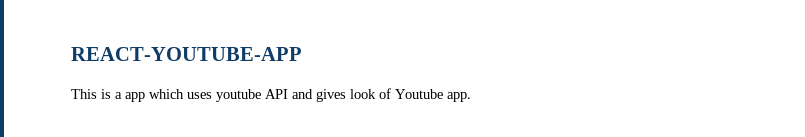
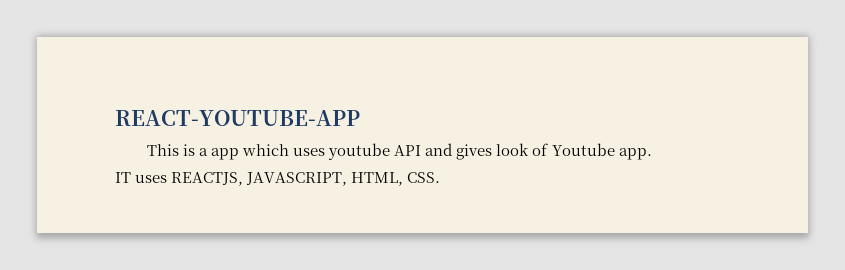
+ IT uses REACTJS, JAVASCRIPT, HTML, CSS.

